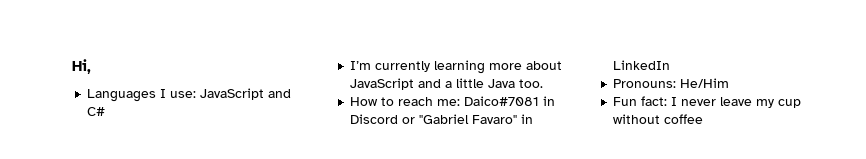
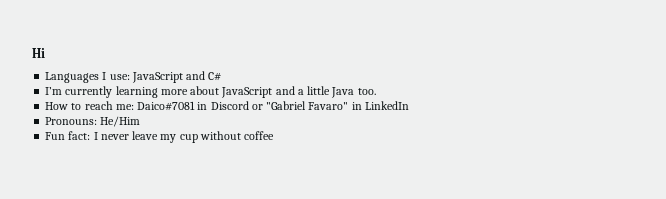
- Hi,
+ Hi

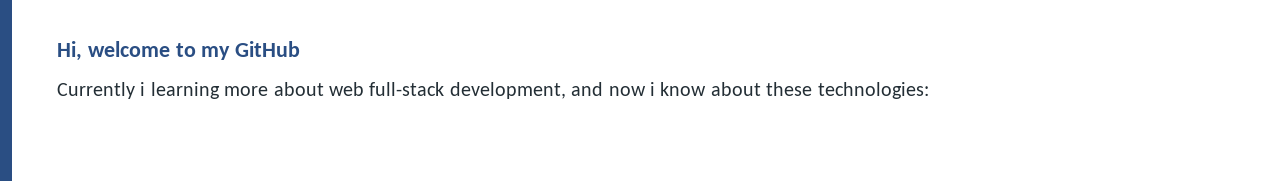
- Hi
- Languages I use: JavaScript and C#
- I’m currently learning more about JavaScript and a little Java too.
- How to reach me: Daico#7081 in Discord or "Gabriel Favaro" in LinkedIn
- Pronouns: He/Him
- Fun fact: I never leave my cup without coffee
+ Hi, welcome to my GitHub
+ Currently i learning more about web full-stack development, and now i know about these technologies:

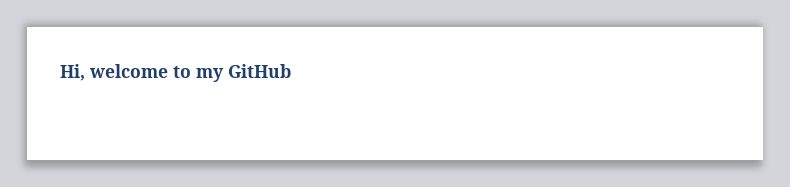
- Currently i learning more about web full-stack development, and now i know about these technologies:

